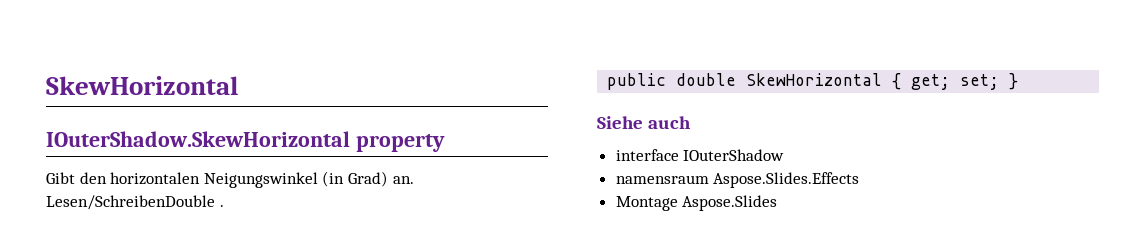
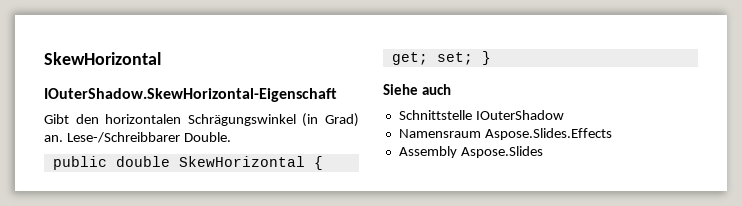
- IOuterShadow.SkewHorizontal property
+ IOuterShadow.SkewHorizontal-Eigenschaft
- Gibt den horizontalen Neigungswinkel (in Grad) an.
+ Gibt den horizontalen Schrägungswinkel (in Grad) an.
- Lesen/SchreibenDouble .
+ Lese-/Schreibbarer Double.
- interface IOuterShadow
+ Schnittstelle IOuterShadow
- namensraum Aspose.Slides.Effects
+ Namensraum Aspose.Slides.Effects
- Montage Aspose.Slides
+ Assembly Aspose.Slides

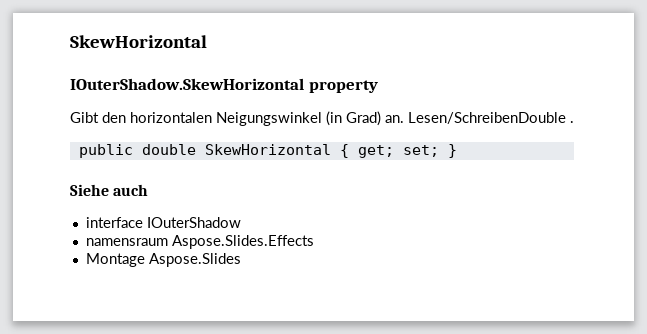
- IOuterShadow.SkewHorizontal-Eigenschaft
+ IOuterShadow.SkewHorizontal property
- Gibt den horizontalen Schrägungswinkel (in Grad) an.
+ Gibt den horizontalen Neigungswinkel (in Grad) an.
- Lese-/Schreibbarer Double.
+ Lesen/SchreibenDouble .
- Schnittstelle IOuterShadow
+ interface IOuterShadow
- Namensraum Aspose.Slides.Effects
+ namensraum Aspose.Slides.Effects
- Assembly Aspose.Slides
+ Montage Aspose.Slides

